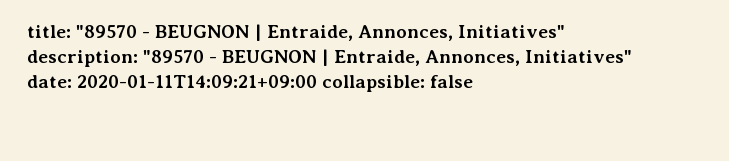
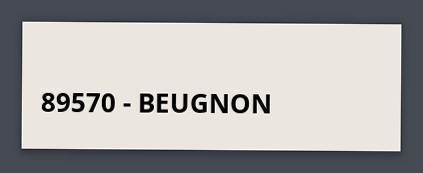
- title: "89570 - BEUGNON | Entraide, Annonces, Initiatives" description: "89570 - BEUGNON | Entraide, Annonces, Initiatives" date: 2020-01-11T14:09:21+09:00 collapsible: false
+ 89570 - BEUGNON

